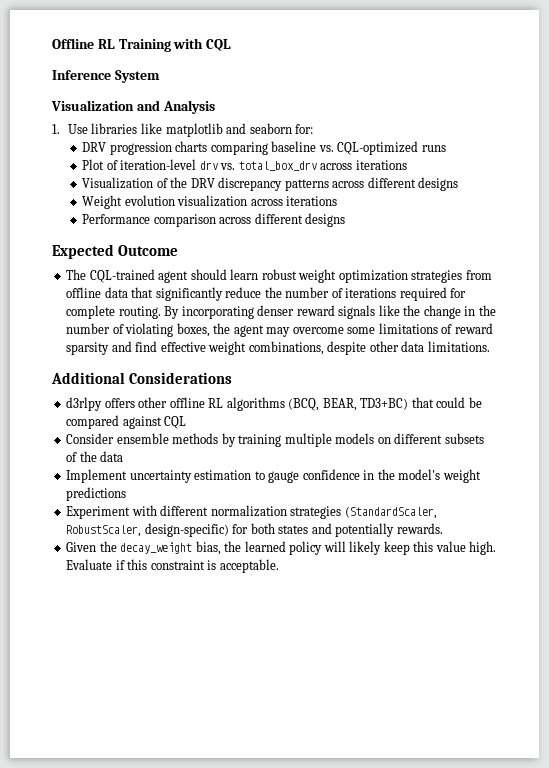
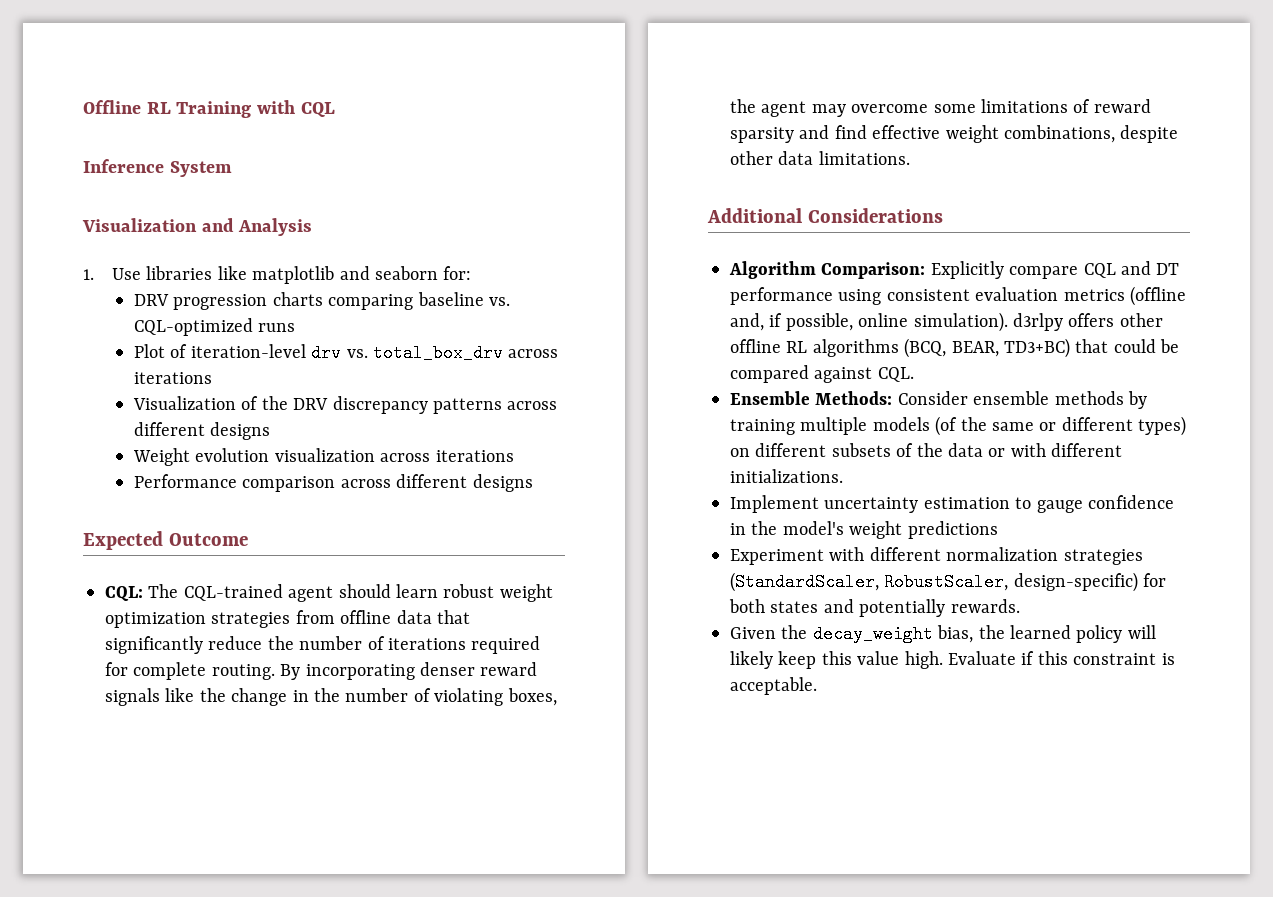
- The CQL-trained agent should learn robust weight optimization strategies from offline data that significantly reduce the number of iterations required for complete routing.
+ CQL: The CQL-trained agent should learn robust weight optimization strategies from offline data that significantly reduce the number of iterations required for complete routing.
- d3rlpy offers other offline RL algorithms (BCQ, BEAR, TD3+BC) that could be compared against CQL
- Consider ensemble methods by training multiple models on different subsets of the data
+ Algorithm Comparison: Explicitly compare CQL and DT performance using consistent evaluation metrics (offline and, if possible, online simulation). d3rlpy offers other offline RL algorithms (BCQ, BEAR, TD3+BC) that could be compared against CQL.
+ Ensemble Methods: Consider ensemble methods by training multiple models (of the same or different types) on different subsets of the data or with different initializations.

